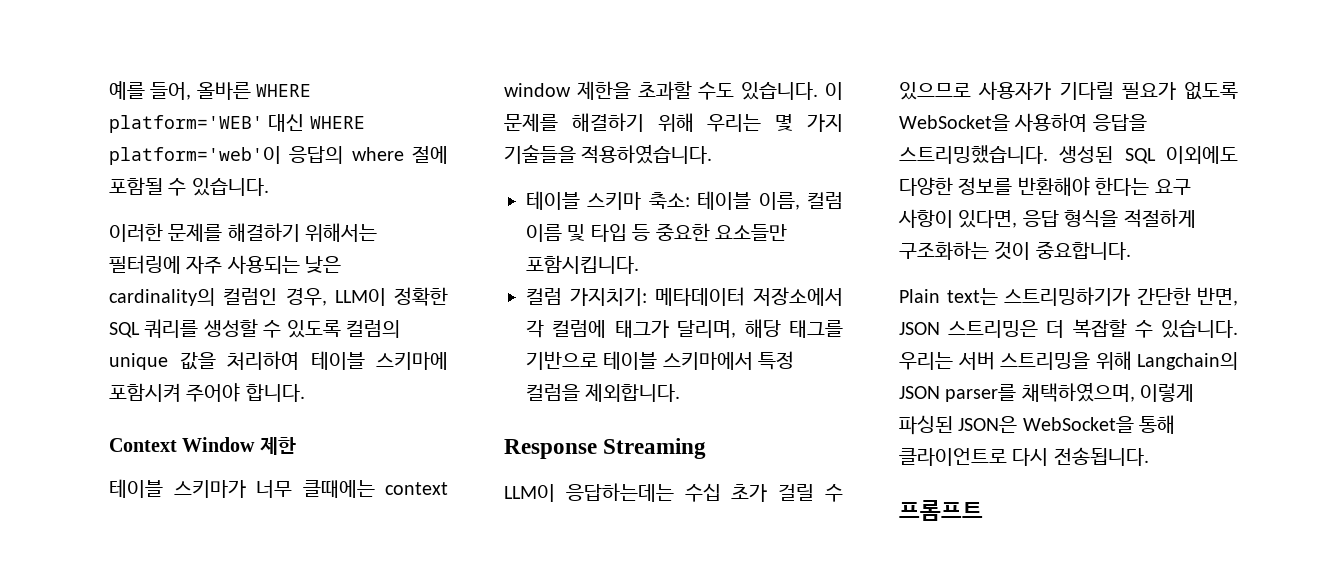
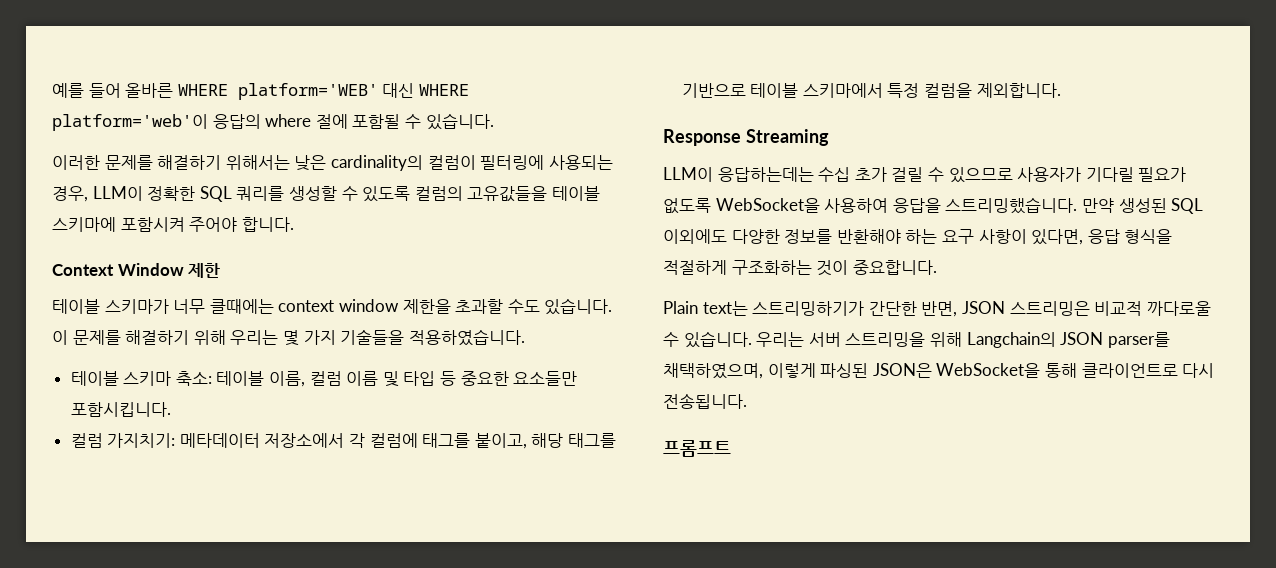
- 예를 들어, 올바른 WHERE platform='WEB' 대신 WHERE platform='web'이 응답의 where 절에 포함될 수 있습니다.
+ 예를 들어 올바른 WHERE platform='WEB' 대신 WHERE platform='web'이 응답의 where 절에 포함될 수 있습니다.
- 이러한 문제를 해결하기 위해서는 필터링에 자주 사용되는 낮은 cardinality의 컬럼인 경우, LLM이 정확한 SQL 쿼리를 생성할 수 있도록 컬럼의 unique 값을 처리하여 테이블 스키마에 포함시켜 주어야 합니다.
+ 이러한 문제를 해결하기 위해서는 낮은 cardinality의 컬럼이 필터링에 사용되는 경우, LLM이 정확한 SQL 쿼리를 생성할 수 있도록 컬럼의 고유값들을 테이블 스키마에 포함시켜 주어야 합니다.
- 컬럼 가지치기: 메타데이터 저장소에서 각 컬럼에 태그가 달리며, 해당 태그를 기반으로 테이블 스키마에서 특정 컬럼을 제외합니다.
+ 컬럼 가지치기: 메타데이터 저장소에서 각 컬럼에 태그를 붙이고, 해당 태그를 기반으로 테이블 스키마에서 특정 컬럼을 제외합니다.
- 생성된 SQL 이외에도 다양한 정보를 반환해야 한다는 요구 사항이 있다면, 응답 형식을 적절하게 구조화하는 것이 중요합니다.
+ 만약 생성된 SQL 이외에도 다양한 정보를 반환해야 하는 요구 사항이 있다면, 응답 형식을 적절하게 구조화하는 것이 중요합니다.
- Plain text는 스트리밍하기가 간단한 반면, JSON 스트리밍은 더 복잡할 수 있습니다.
+ Plain text는 스트리밍하기가 간단한 반면, JSON 스트리밍은 비교적 까다로울 수 있습니다.

